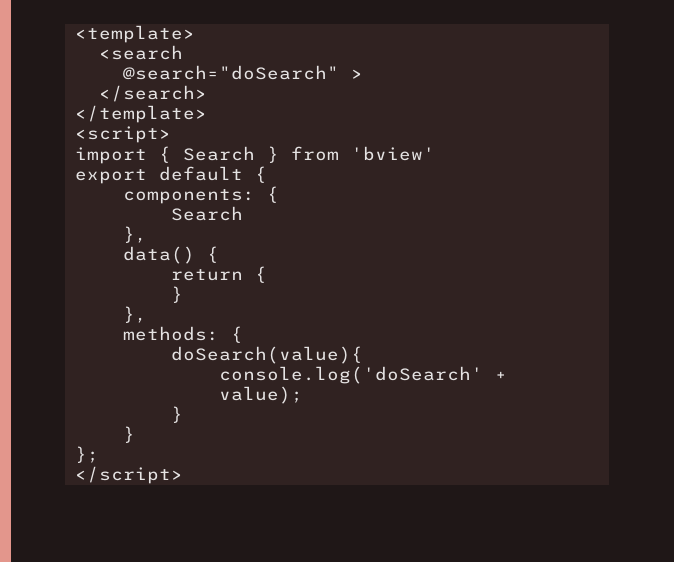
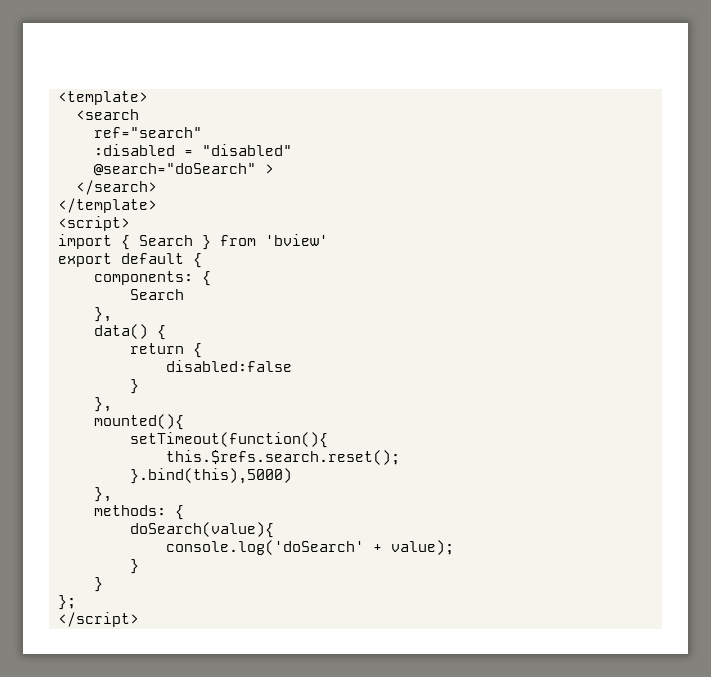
+ ref="search"
+ :disabled = "disabled"
+ disabled:false
+ mounted(){
+ setTimeout(function(){
+ this.$refs.search.reset();
+ }.bind(this),5000)
+ },

